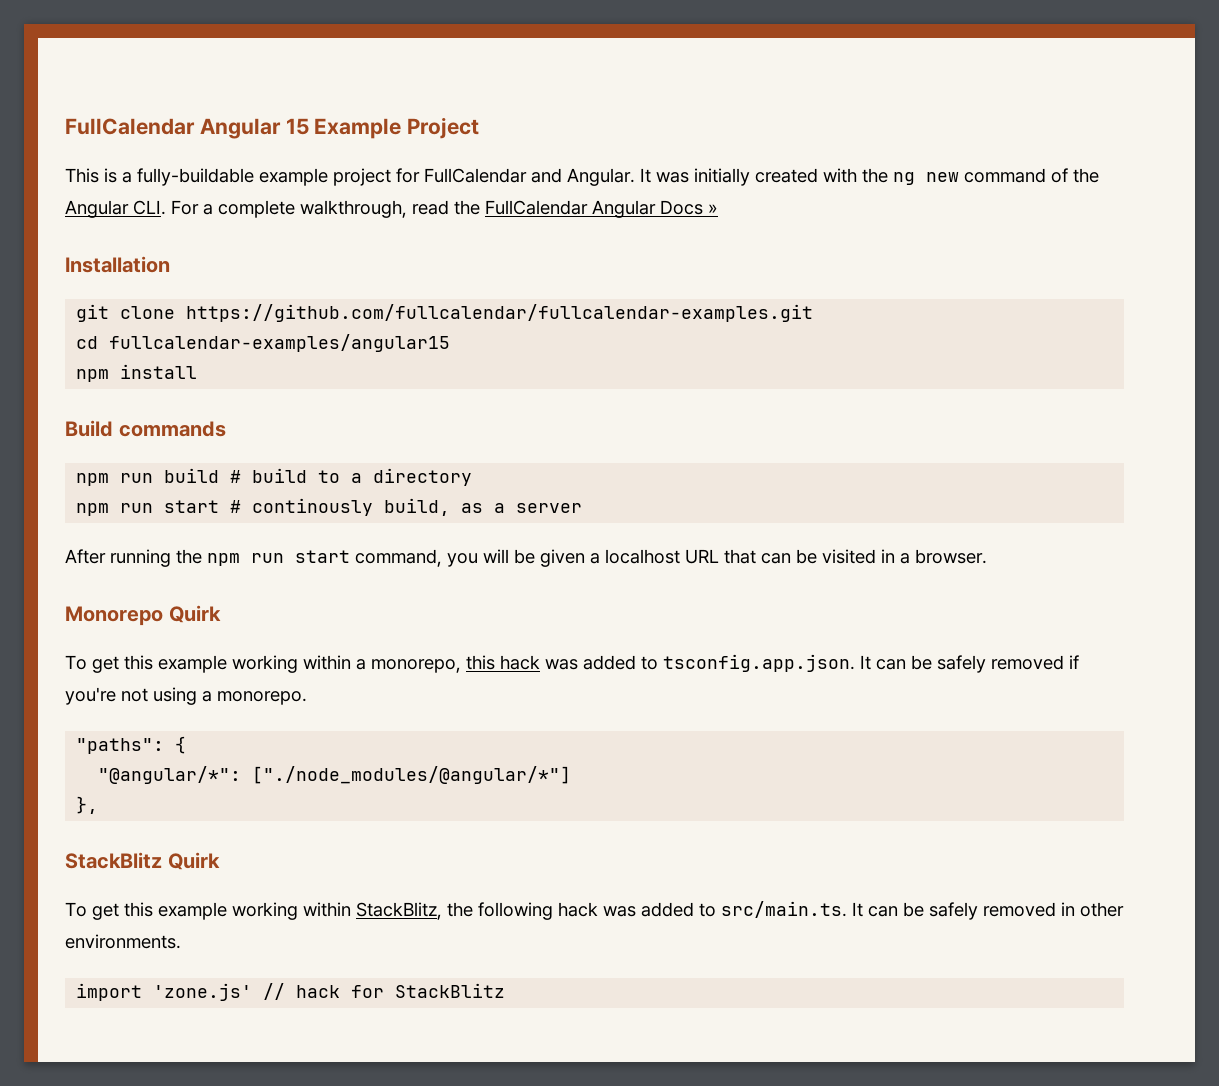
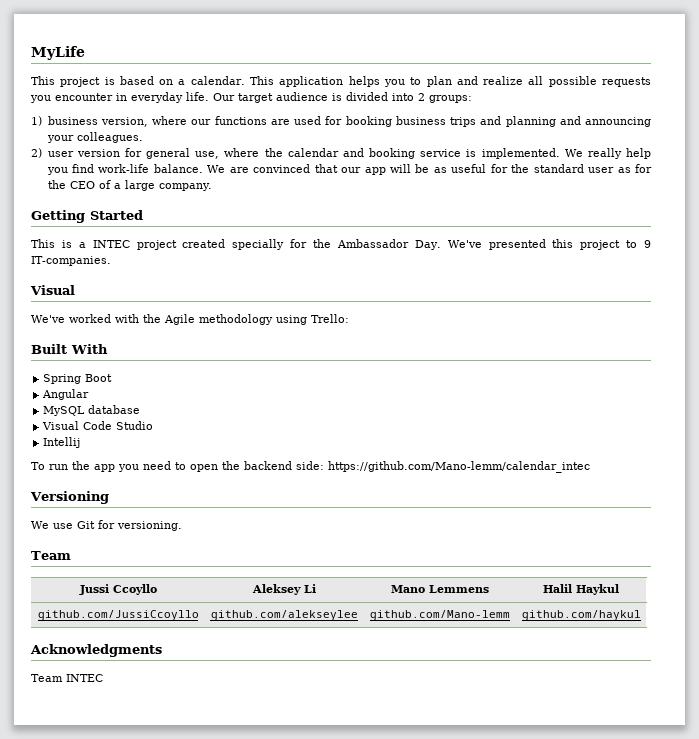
- FullCalendar Angular 15 Example Project
- This is a fully-buildable example project for FullCalendar and Angular. It was initially created with the ng new command of the Angular CLI. For a complete walkthrough, read the FullCalendar Angular Docs »
- Installation
- git clone https://github.com/fullcalendar/fullcalendar-examples.git
- cd fullcalendar-examples/angular15
- npm install
- Build commands
- npm run build # build to a directory
- npm run start # continously build, as a server
- After running the npm run start command, you will be given a localhost URL that can be visited in a browser.
- Monorepo Quirk
- To get this example working within a monorepo, this hack was added to tsconfig.app.json. It can be safely removed if you're not using a monorepo.
- "paths": {
- "@angular/*": ["./node_modules/@angular/*"]
- },
- StackBlitz Quirk
- To get this example working within StackBlitz, the following hack was added to src/main.ts. It can be safely removed in other environments.
- import 'zone.js' // hack for StackBlitz
+ MyLife
+ This project is based on a calendar. This application helps you to plan and realize all possible requests you encounter in everyday life. Our target audience is divided into 2 groups:
+ 1) business version, where our functions are used for booking business trips and planning and announcing your colleagues.
+ 2) user version for general use, where the calendar and booking service is implemented. We really help you find work-life balance. We are convinced that our app will be as useful for the standard user as for the CEO of a large company.
+ Getting Started
+ This is a INTEC project created specially for the Ambassador Day. We've presented this project to 9 IT-companies.
+ Visual
+ We've worked with the Agile methodology using Trello:
+ Built With
+ Spring Boot
+ Angular
+ MySQL database
+ Visual Code Studio
+ Intellij
+ To run the app you need to open the backend side: https://github.com/Mano-lemm/calendar_intec
+ Versioning
+ We use Git for versioning.
+ Team
+ Jussi Ccoyllo | Aleksey Li | Mano Lemmens | Halil Haykul
+ github.com/JussiCcoyllo | github.com/alekseylee | github.com/Mano-lemm | github.com/haykul
+ Acknowledgments
+ Team INTEC

